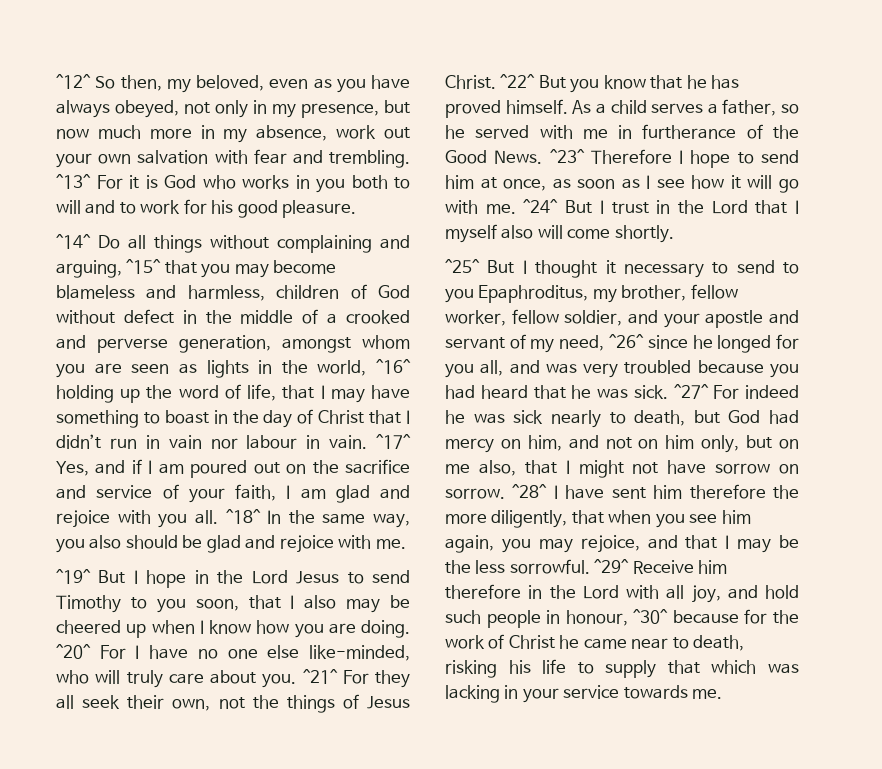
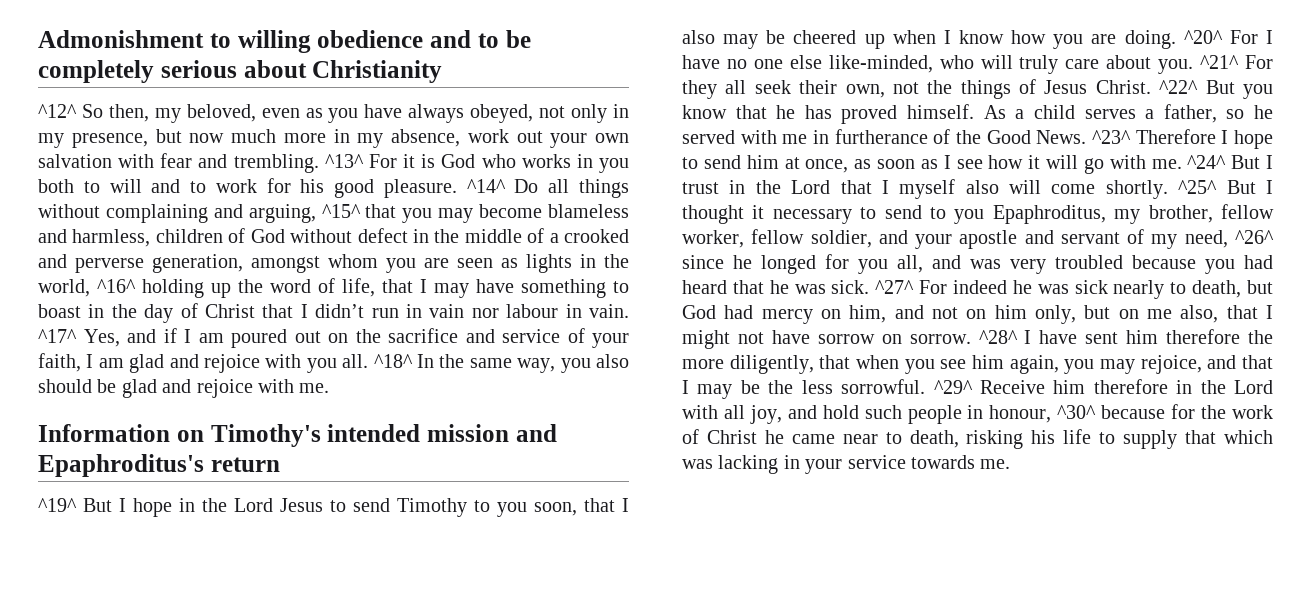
+ Admonishment to willing obedience and to be completely serious about Christianity
- ^13^ For it is God who works in you both to will and to work for his good pleasure.
- ^14^ Do all things without complaining and arguing, ^15^ that you may become blameless and harmless, children of God without defect in the middle of a crooked and perverse generation, amongst whom you are seen as lights in the world, ^16^ holding up the word of life, that I may have something to boast in the day of Christ that I didn’t run in vain nor labour in vain.
+ ^13^ For it is God who works in you both to will and to work for his good pleasure. ^14^ Do all things without complaining and arguing, ^15^ that you may become blameless and harmless, children of God without defect in the middle of a crooked and perverse generation, amongst whom you are seen as lights in the world, ^16^ holding up the word of life, that I may have something to boast in the day of Christ that I didn’t run in vain nor labour in vain.
+ Information on Timothy's intended mission and Epaphroditus's return
- ^24^ But I trust in the Lord that I myself also will come shortly.
- ^25^ But I thought it necessary to send to you Epaphroditus, my brother, fellow worker, fellow soldier, and your apostle and servant of my need, ^26^ since he longed for you all, and was very troubled because you had heard that he was sick.
+ ^24^ But I trust in the Lord that I myself also will come shortly. ^25^ But I thought it necessary to send to you Epaphroditus, my brother, fellow worker, fellow soldier, and your apostle and servant of my need, ^26^ since he longed for you all, and was very troubled because you had heard that he was sick.

